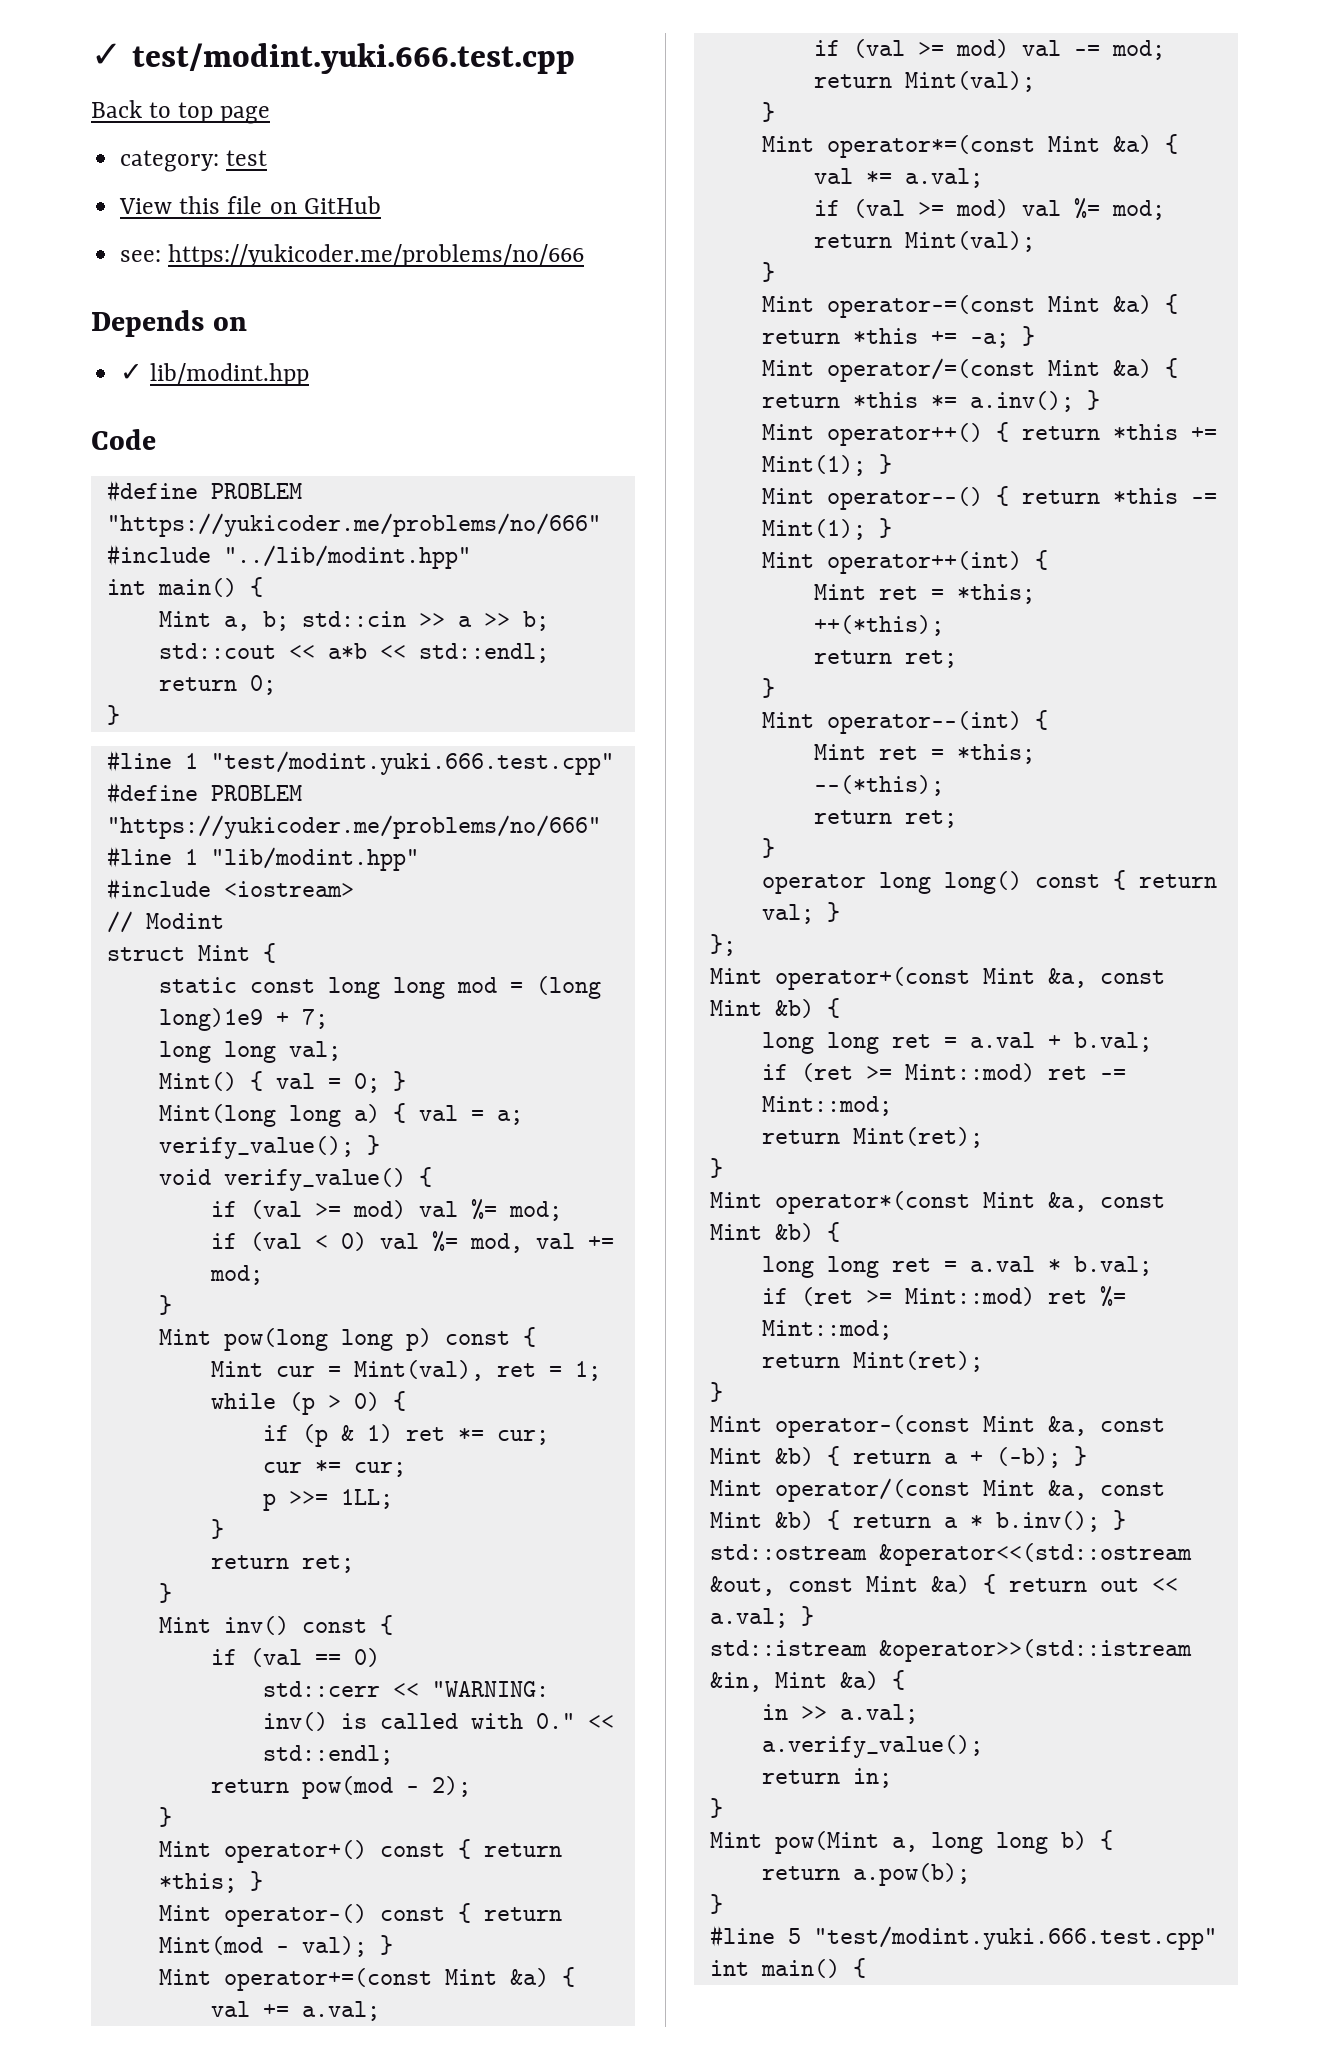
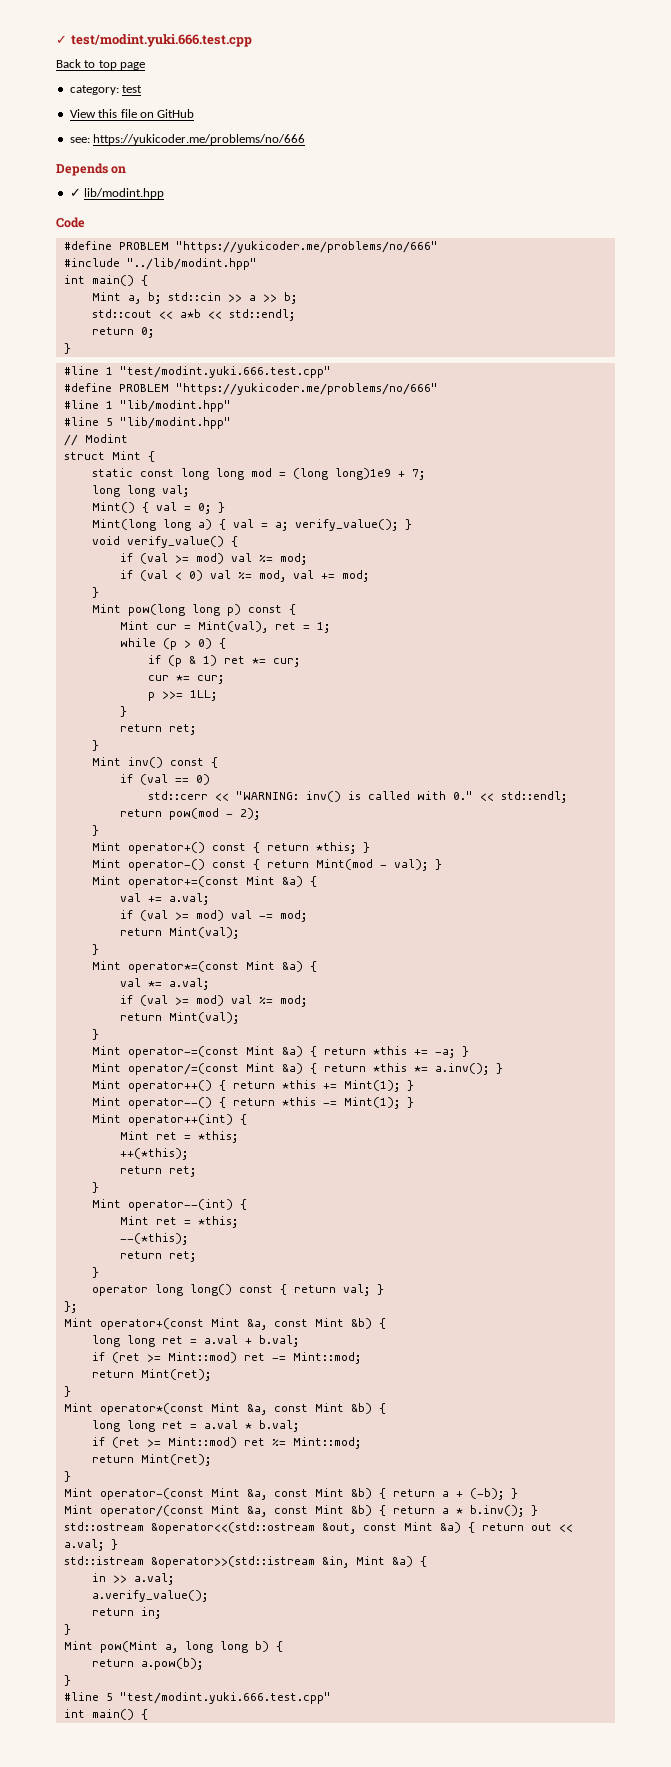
- #include <iostream>
+ #line 5 "lib/modint.hpp"

